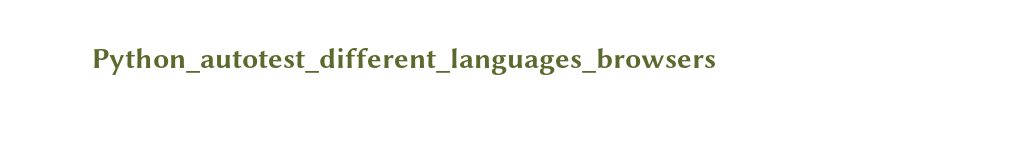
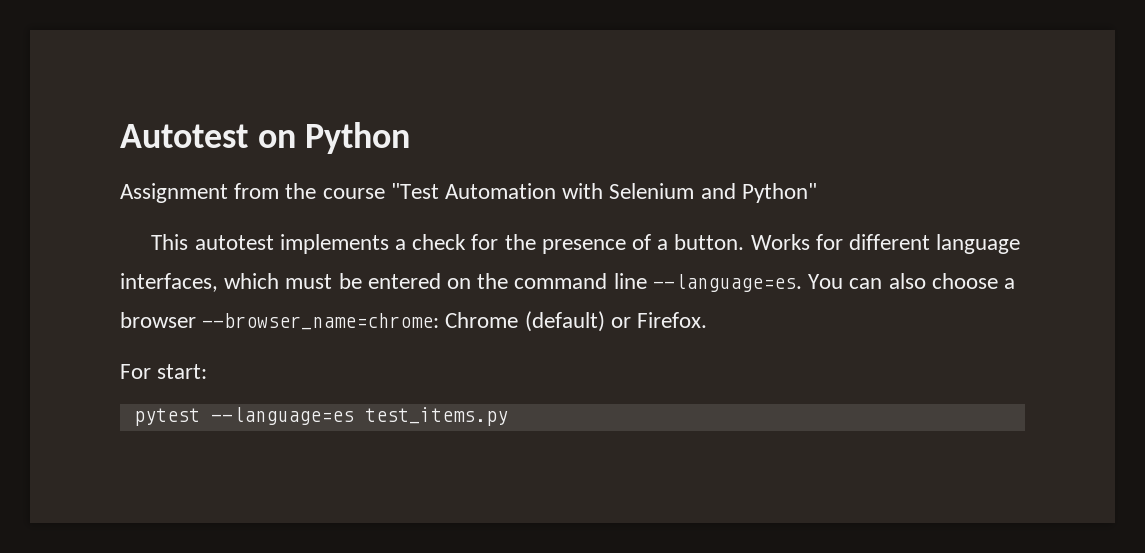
- Python_autotest_different_languages_browsers
+ Autotest on Python
+ Assignment from the course "Test Automation with Selenium and Python"
+ This autotest implements a check for the presence of a button. Works for different language interfaces, which must be entered on the command line --language=es. You can also choose a browser --browser_name=chrome: Chrome (default) or Firefox.
+ For start:
+ pytest --language=es test_items.py

